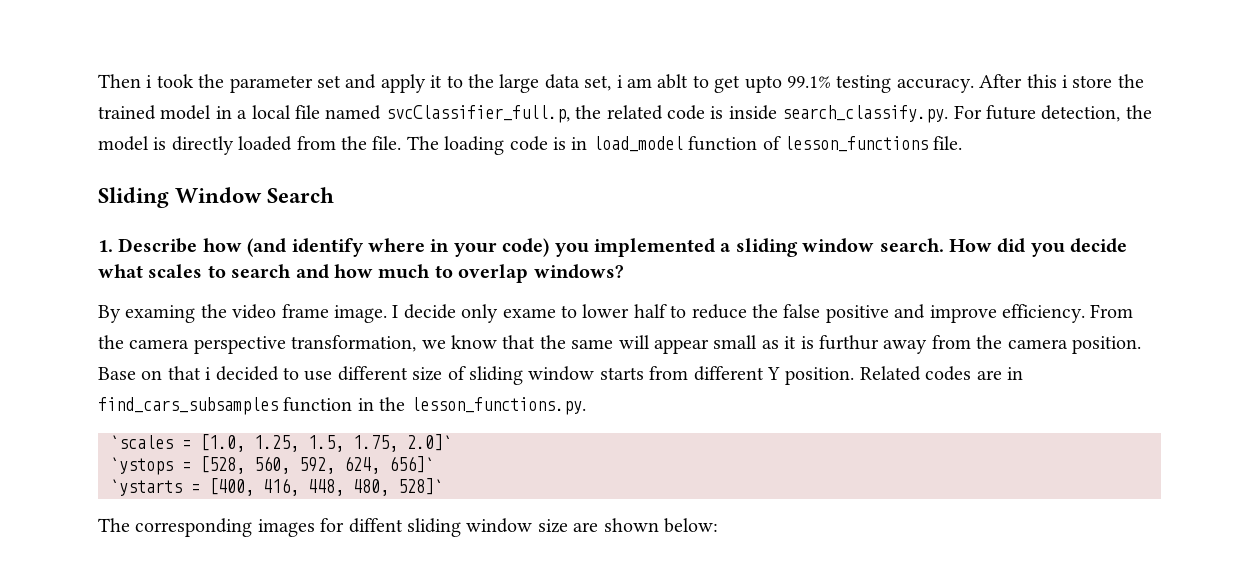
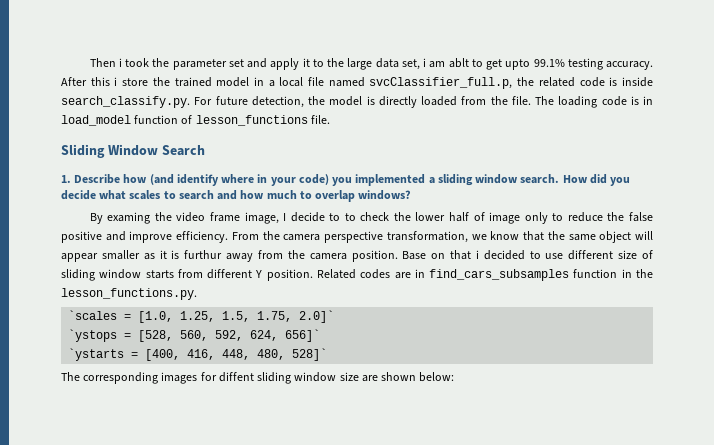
- By examing the video frame image. I decide only exame to lower half to reduce the false positive and improve efficiency.
+ By examing the video frame image, I decide to to check the lower half of image only to reduce the false positive and improve efficiency.
- From the camera perspective transformation, we know that the same will appear small as it is furthur away from the camera position.
+ From the camera perspective transformation, we know that the same object will appear smaller as it is furthur away from the camera position.

